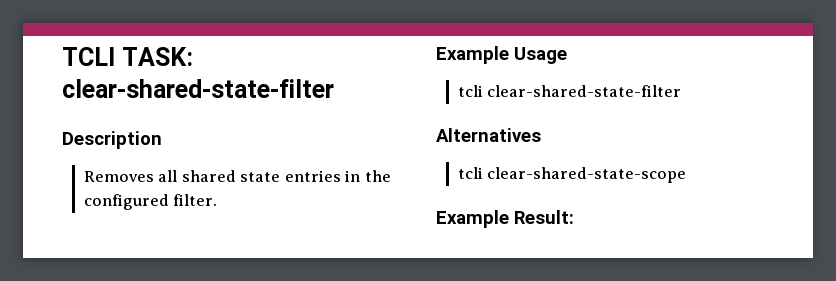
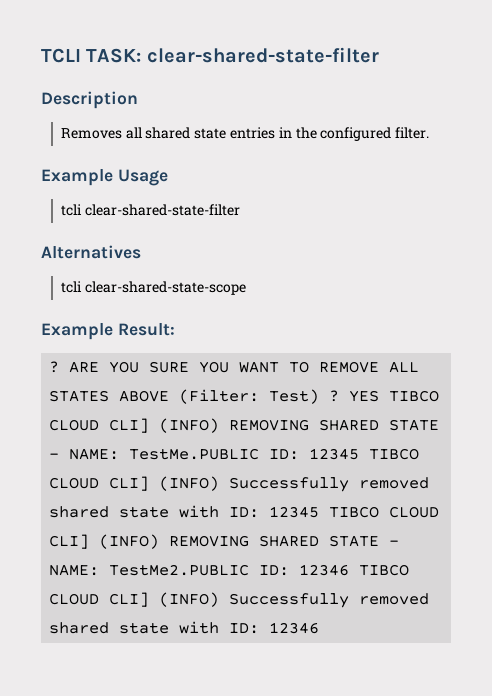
+ ? ARE YOU SURE YOU WANT TO REMOVE ALL STATES ABOVE (Filter: Test) ? YES TIBCO CLOUD CLI] (INFO) REMOVING SHARED STATE - NAME: TestMe.PUBLIC ID: 12345 TIBCO CLOUD CLI] (INFO) Successfully removed shared state with ID: 12345 TIBCO CLOUD CLI] (INFO) REMOVING SHARED STATE - NAME: TestMe2.PUBLIC ID: 12346 TIBCO CLOUD CLI] (INFO) Successfully removed shared state with ID: 12346

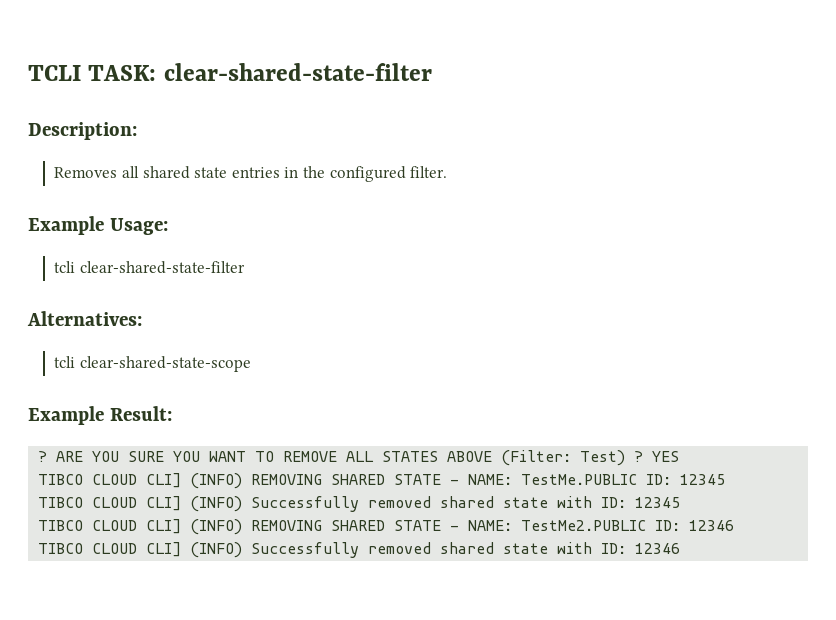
- Description
+ Description:
- Example Usage
+ Example Usage:
- Alternatives
+ Alternatives:
- YES TIBCO CLOUD CLI] (INFO) REMOVING SHARED STATE - NAME: TestMe.PUBLIC ID: 12345 TIBCO CLOUD CLI] (INFO) Successfully removed shared state with ID: 12345 TIBCO CLOUD CLI] (INFO) REMOVING SHARED STATE - NAME: TestMe2.PUBLIC ID: 12346 TIBCO CLOUD CLI] (INFO) Successfully removed shared state with ID: 12346
+ YES
+ TIBCO CLOUD CLI] (INFO) REMOVING SHARED STATE - NAME: TestMe.PUBLIC ID: 12345
+ TIBCO CLOUD CLI] (INFO) Successfully removed shared state with ID: 12345
+ TIBCO CLOUD CLI] (INFO) REMOVING SHARED STATE - NAME: TestMe2.PUBLIC ID: 12346
+ TIBCO CLOUD CLI] (INFO) Successfully removed shared state with ID: 12346

